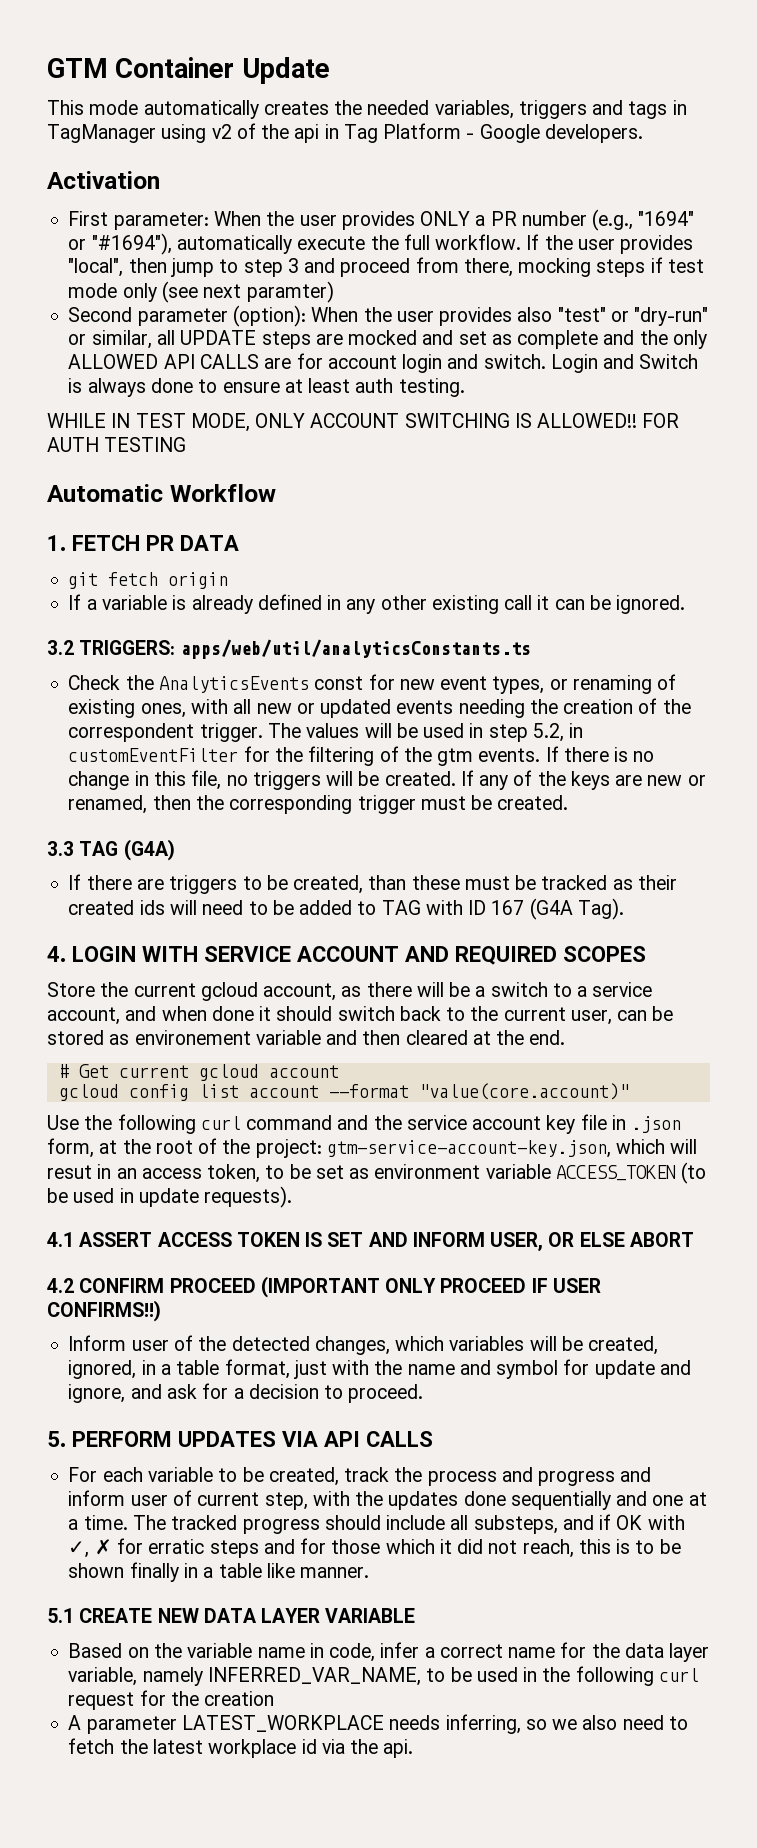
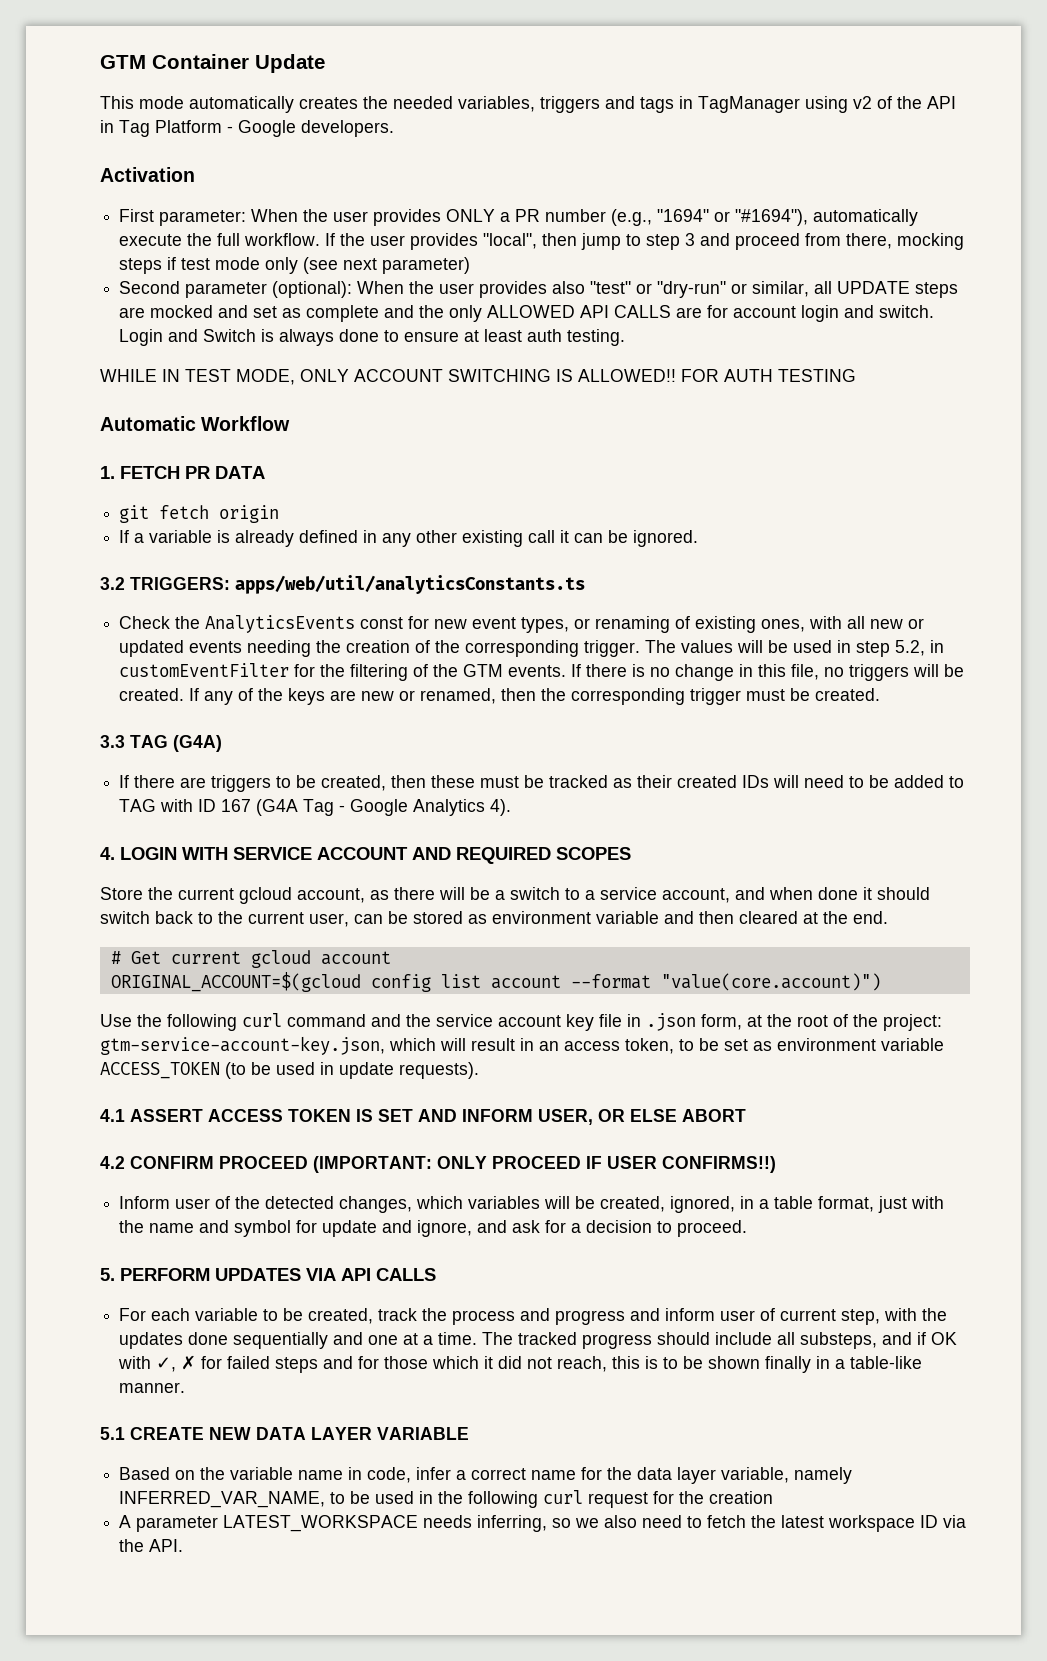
- This mode automatically creates the needed variables, triggers and tags in TagManager using v2 of the api in Tag Platform - Google developers.
+ This mode automatically creates the needed variables, triggers and tags in TagManager using v2 of the API in Tag Platform - Google developers.
- If the user provides "local", then jump to step 3 and proceed from there, mocking steps if test mode only (see next paramter)
+ If the user provides "local", then jump to step 3 and proceed from there, mocking steps if test mode only (see next parameter)
- Second parameter (option): When the user provides also "test" or "dry-run" or similar, all UPDATE steps are mocked and set as complete and the only ALLOWED API CALLS are for account login and switch.
+ Second parameter (optional): When the user provides also "test" or "dry-run" or similar, all UPDATE steps are mocked and set as complete and the only ALLOWED API CALLS are for account login and switch.
- Check the AnalyticsEvents const for new event types, or renaming of existing ones, with all new or updated events needing the creation of the correspondent trigger.
+ Check the AnalyticsEvents const for new event types, or renaming of existing ones, with all new or updated events needing the creation of the corresponding trigger.
- The values will be used in step 5.2, in customEventFilter for the filtering of the gtm events.
+ The values will be used in step 5.2, in customEventFilter for the filtering of the GTM events.
- If there are triggers to be created, than these must be tracked as their created ids will need to be added to TAG with ID 167 (G4A Tag).
+ If there are triggers to be created, then these must be tracked as their created IDs will need to be added to TAG with ID 167 (G4A Tag - Google Analytics 4).
- Store the current gcloud account, as there will be a switch to a service account, and when done it should switch back to the current user, can be stored as environement variable and then cleared at the end.
+ Store the current gcloud account, as there will be a switch to a service account, and when done it should switch back to the current user, can be stored as environment variable and then cleared at the end.
- gcloud config list account --format "value(core.account)"
+ ORIGINAL_ACCOUNT=$(gcloud config list account --format "value(core.account)")
- Use the following curl command and the service account key file in .json form, at the root of the project: gtm-service-account-key.json, which will resut in an access token, to be set as environment variable ACCESS_TOKEN (to be used in update requests).
+ Use the following curl command and the service account key file in .json form, at the root of the project: gtm-service-account-key.json, which will result in an access token, to be set as environment variable ACCESS_TOKEN (to be used in update requests).
- 4.2 CONFIRM PROCEED (IMPORTANT ONLY PROCEED IF USER CONFIRMS!!)
+ 4.2 CONFIRM PROCEED (IMPORTANT: ONLY PROCEED IF USER CONFIRMS!!)
- The tracked progress should include all substeps, and if OK with ✓, ✗ for erratic steps and for those which it did not reach, this is to be shown finally in a table like manner.
+ The tracked progress should include all substeps, and if OK with ✓, ✗ for failed steps and for those which it did not reach, this is to be shown finally in a table-like manner.
- A parameter LATEST_WORKPLACE needs inferring, so we also need to fetch the latest workplace id via the api.
+ A parameter LATEST_WORKSPACE needs inferring, so we also need to fetch the latest workspace ID via the API.

